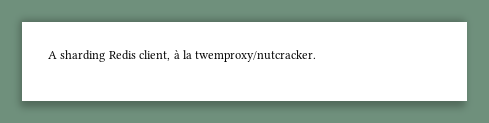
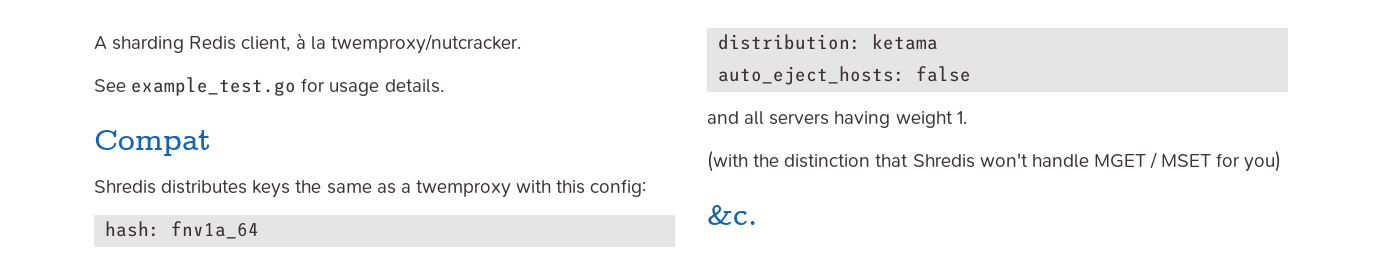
+ See example_test.go for usage details.
+ Compat
+ Shredis distributes keys the same as a twemproxy with this config:
+ hash: fnv1a_64
+ distribution: ketama
+ auto_eject_hosts: false
+ and all servers having weight 1.
+ (with the distinction that Shredis won't handle MGET / MSET for you)
+ &c.

